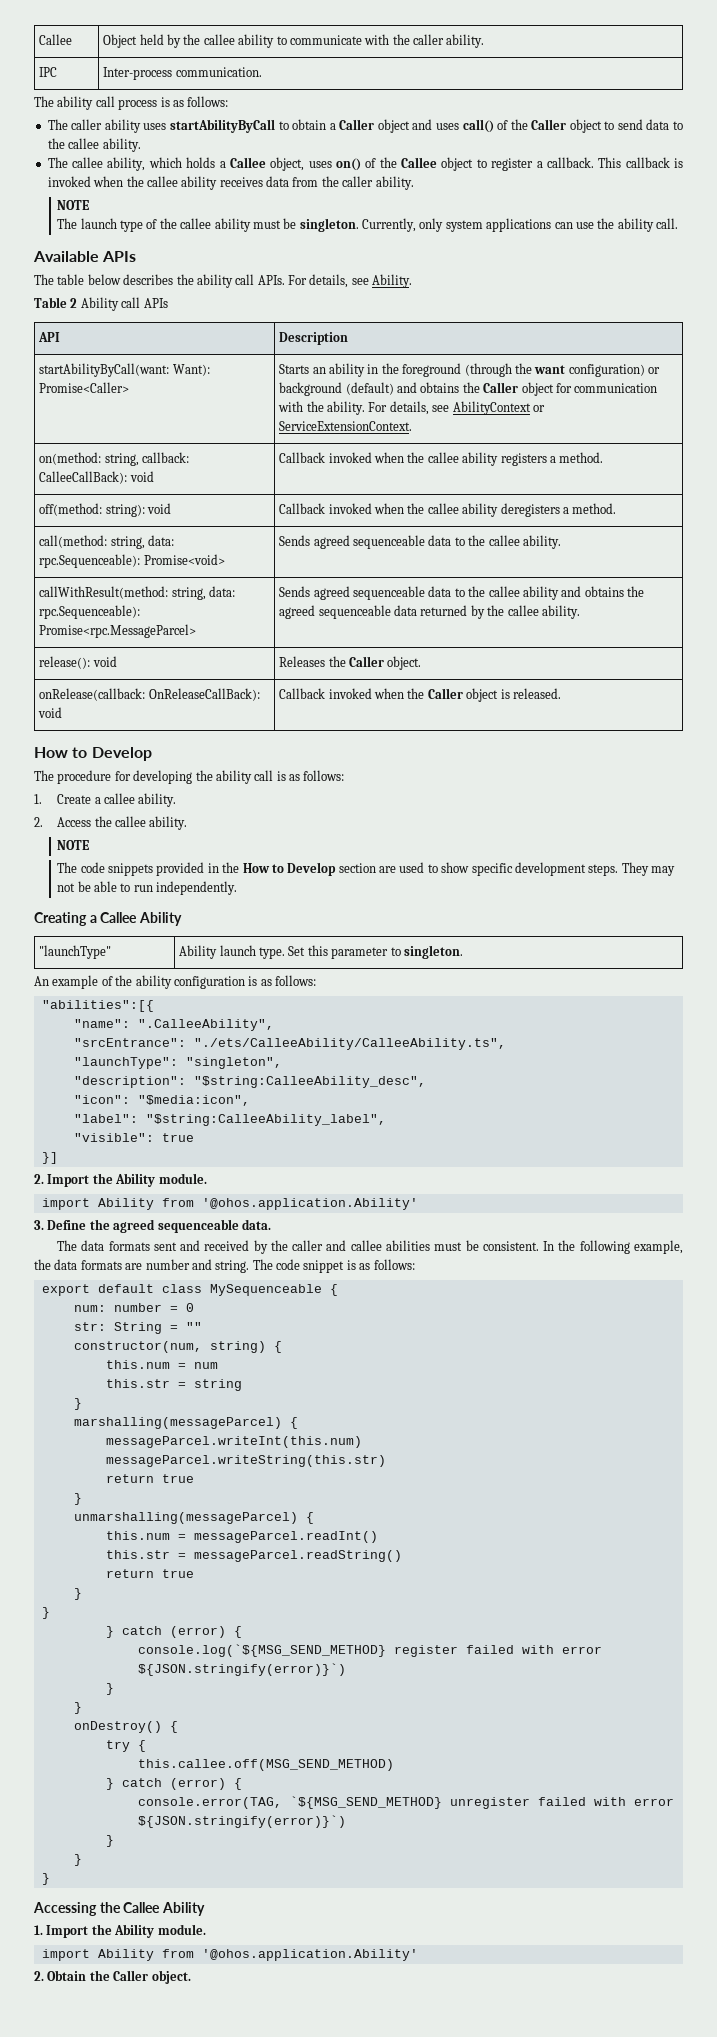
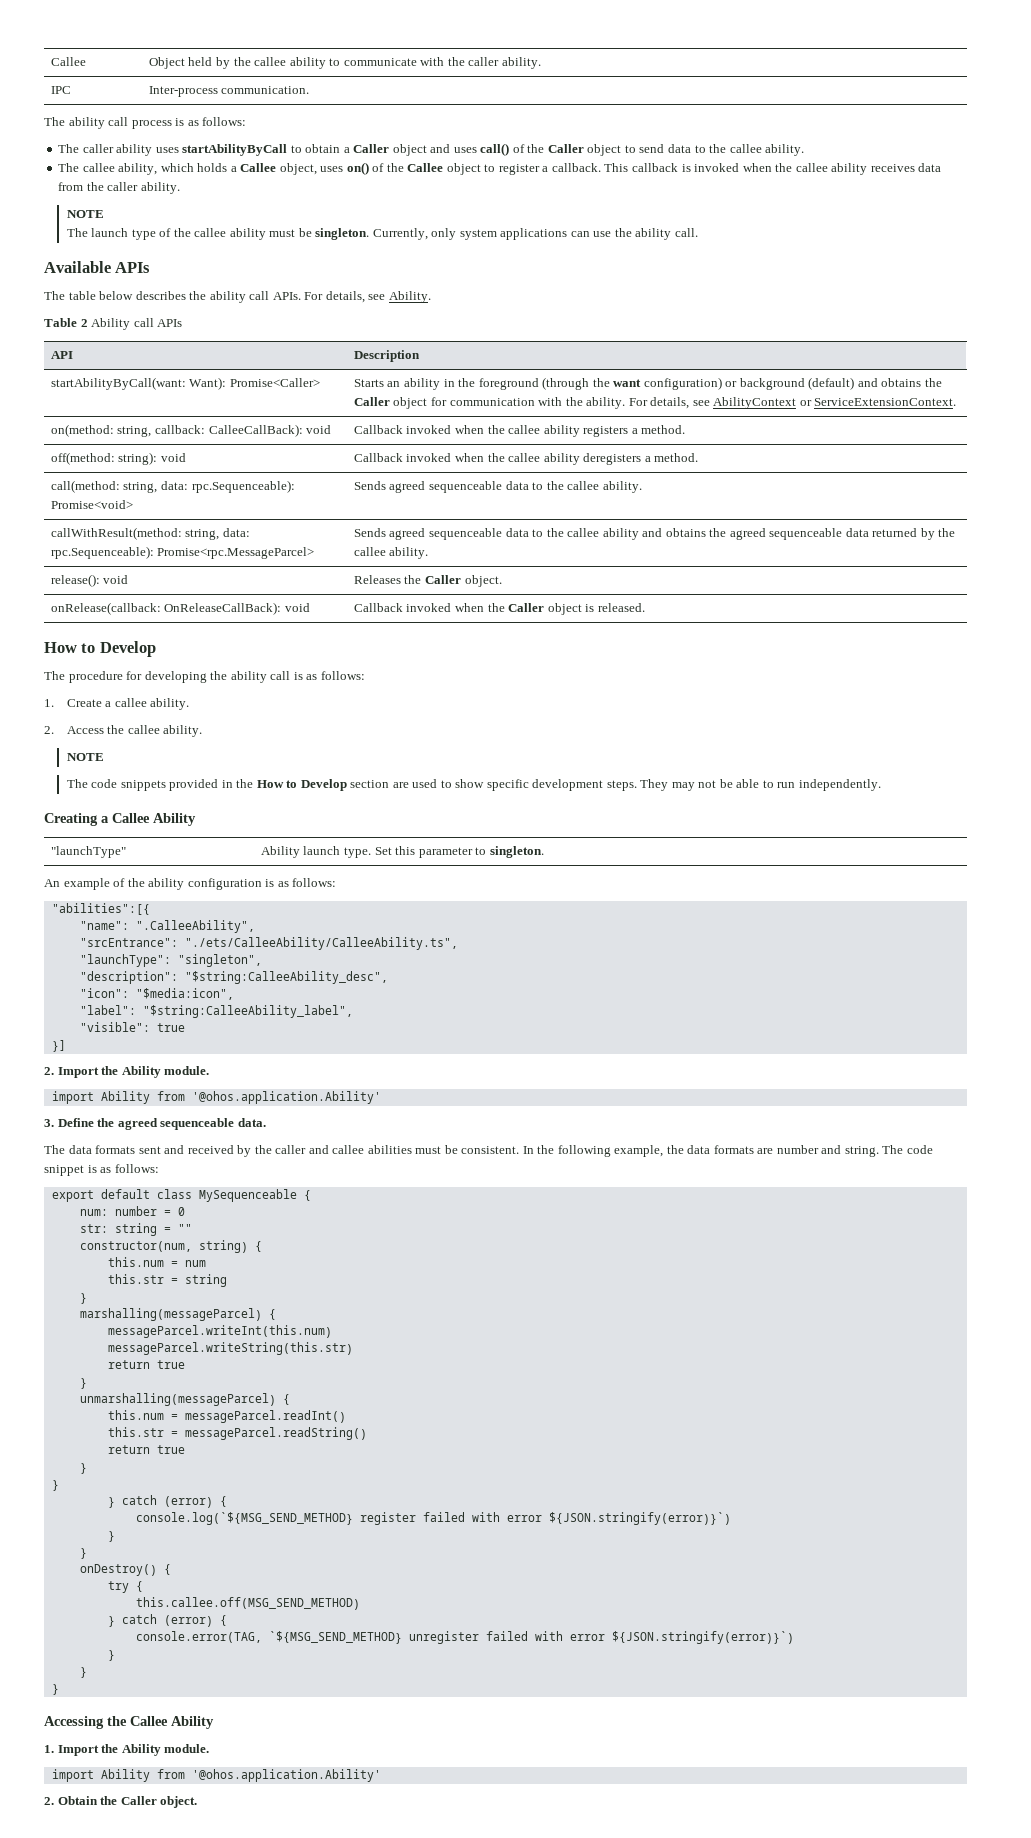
- str: String = ""
+ str: string = ""

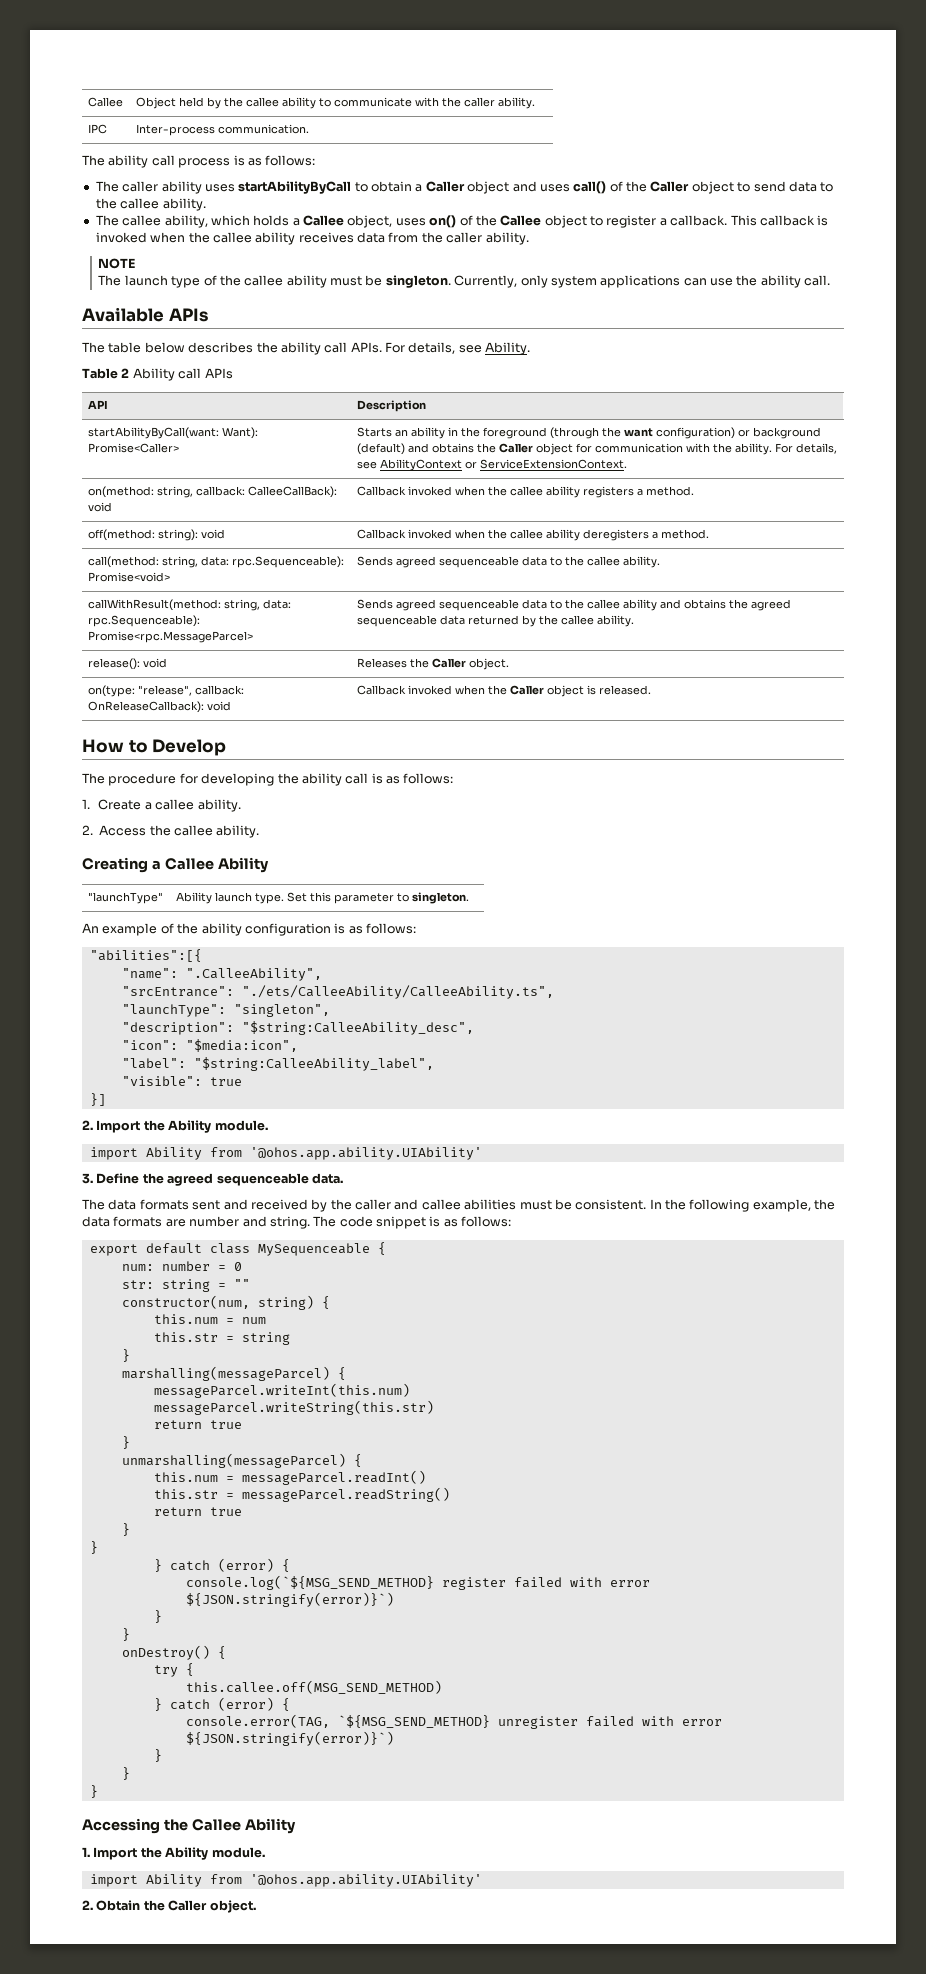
- onRelease(callback: OnReleaseCallBack): void | Callback invoked when the Caller object is released.
+ on(type: "release", callback: OnReleaseCallback): void | Callback invoked when the Caller object is released.
  2. Access the callee ability.
- NOTE
- The code snippets provided in the How to Develop section are used to show specific development steps. They may not be able to run independently.
  2. Import the Ability module.
- import Ability from '@ohos.application.Ability'
+ import Ability from '@ohos.app.ability.UIAbility'
  1. Import the Ability module.
- import Ability from '@ohos.application.Ability'
+ import Ability from '@ohos.app.ability.UIAbility'

